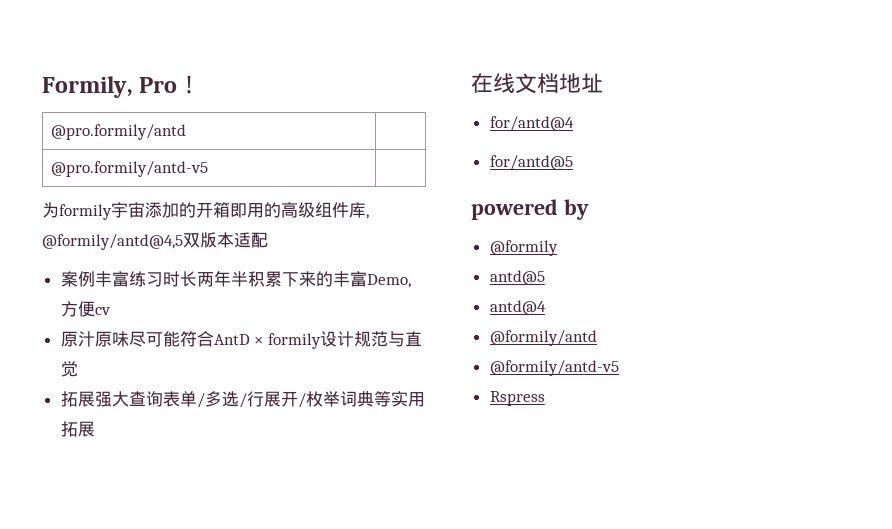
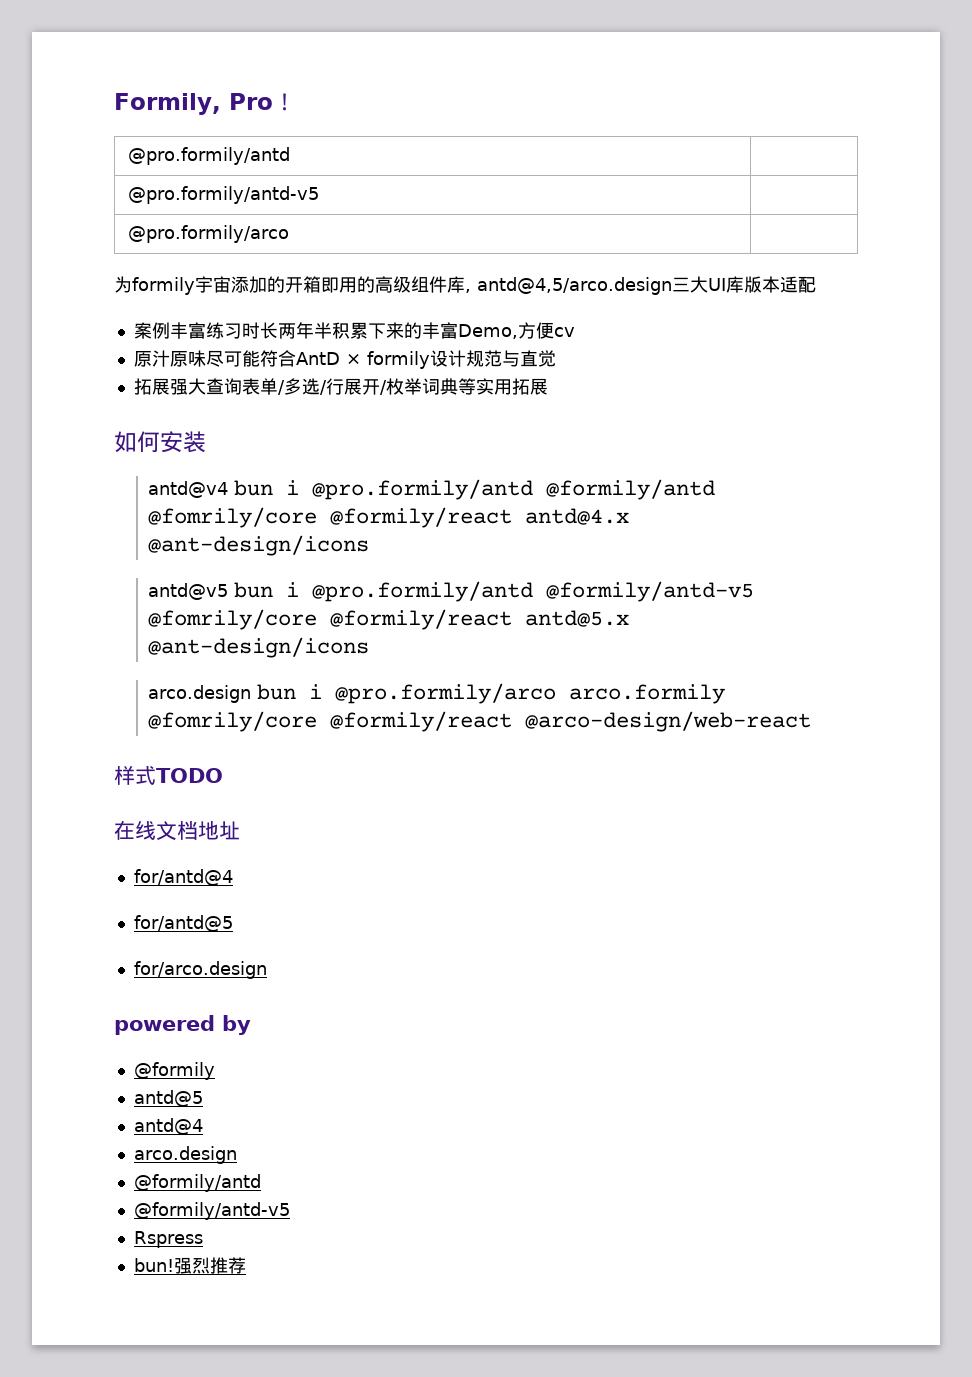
+ @pro.formily/arco |
- 为formily宇宙添加的开箱即用的高级组件库, @formily/antd@4,5双版本适配
+ 为formily宇宙添加的开箱即用的高级组件库, antd@4,5/arco.design三大UI库版本适配
+ 如何安装
+ antd@v4 bun i @pro.formily/antd @formily/antd @fomrily/core @formily/react antd@4.x @ant-design/icons
+ antd@v5 bun i @pro.formily/antd @formily/antd-v5 @fomrily/core @formily/react antd@5.x @ant-design/icons
+ arco.design bun i @pro.formily/arco arco.formily @fomrily/core @formily/react @arco-design/web-react
+ 样式TODO
+ for/arco.design
  antd@4
+ arco.design
+ bun!强烈推荐

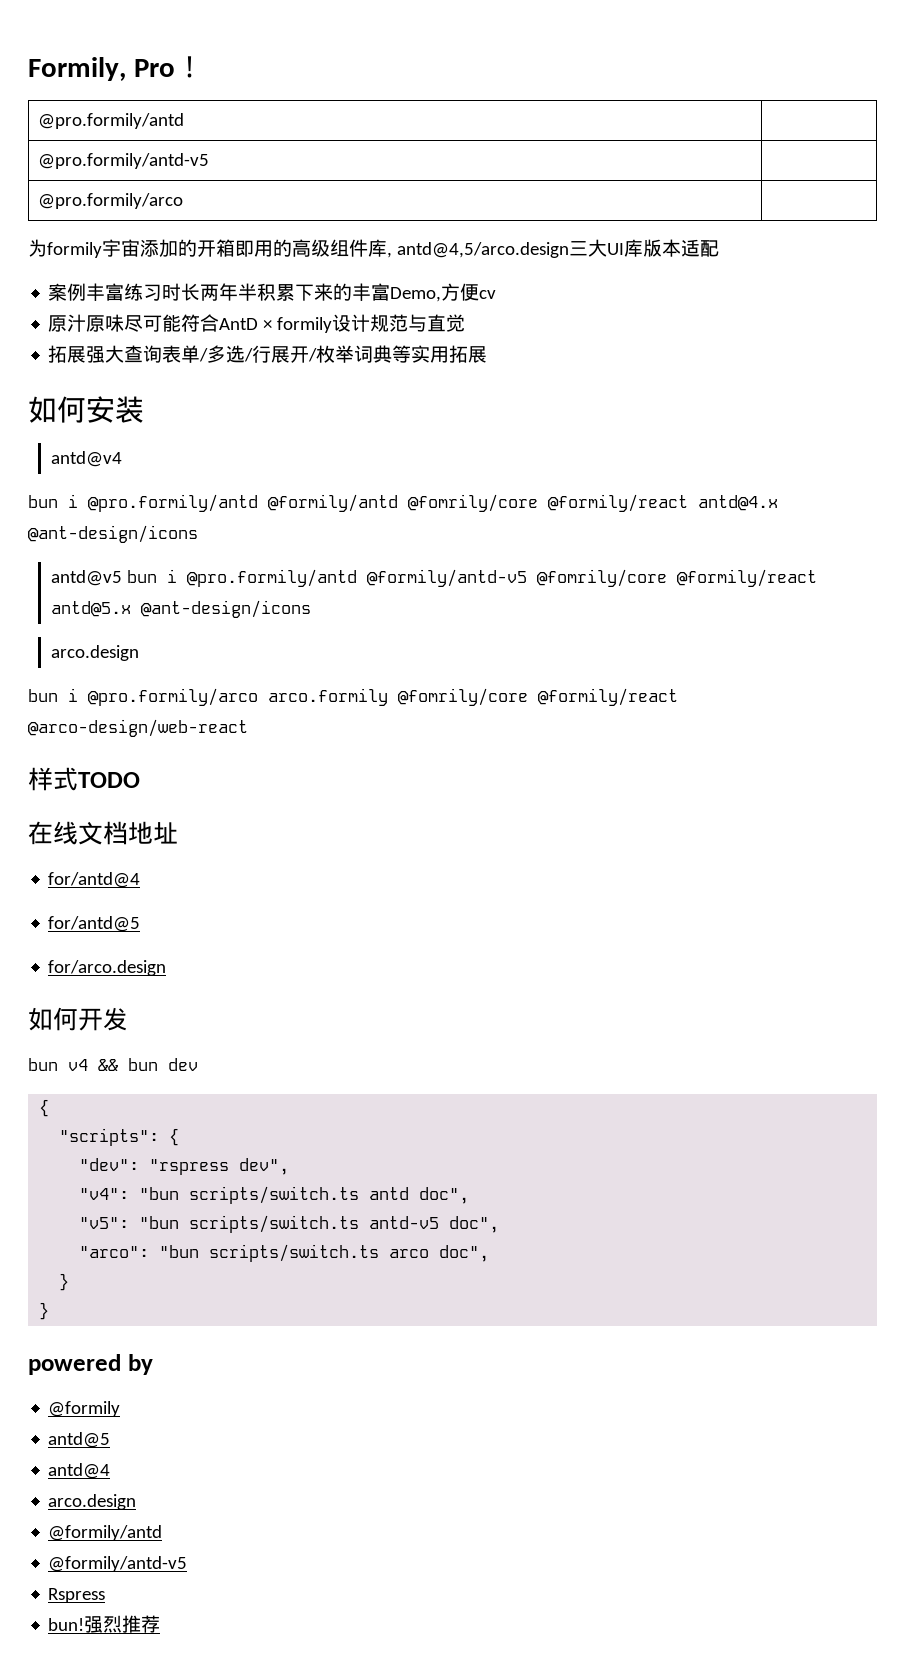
- antd@v4 bun i @pro.formily/antd @formily/antd @fomrily/core @formily/react antd@4.x @ant-design/icons
+ antd@v4
+ bun i @pro.formily/antd @formily/antd @fomrily/core @formily/react antd@4.x @ant-design/icons
  antd@v5 bun i @pro.formily/antd @formily/antd-v5 @fomrily/core @formily/react antd@5.x @ant-design/icons
- arco.design bun i @pro.formily/arco arco.formily @fomrily/core @formily/react @arco-design/web-react
+ arco.design
+ bun i @pro.formily/arco arco.formily @fomrily/core @formily/react @arco-design/web-react
+ 如何开发
+ bun v4 && bun dev
+ {
+ "scripts": {
+ "dev": "rspress dev",
+ "v4": "bun scripts/switch.ts antd doc",
+ "v5": "bun scripts/switch.ts antd-v5 doc",
+ "arco": "bun scripts/switch.ts arco doc",
+ }
+ }

